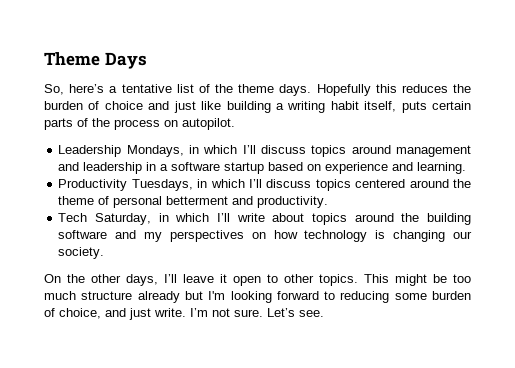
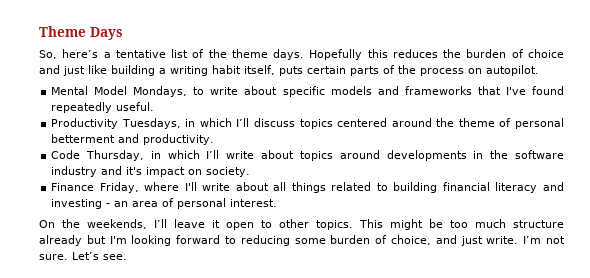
- Leadership Mondays, in which I’ll discuss topics around management and leadership in a software startup based on experience and learning.
+ Mental Model Mondays, to write about specific models and frameworks that I've found repeatedly useful.
- Tech Saturday, in which I’ll write about topics around the building software and my perspectives on how technology is changing our society.
+ Code Thursday, in which I’ll write about topics around developments in the software industry and it's impact on society.
+ Finance Friday, where I'll write about all things related to building financial literacy and investing - an area of personal interest.
- On the other days, I’ll leave it open to other topics.
+ On the weekends, I’ll leave it open to other topics.

